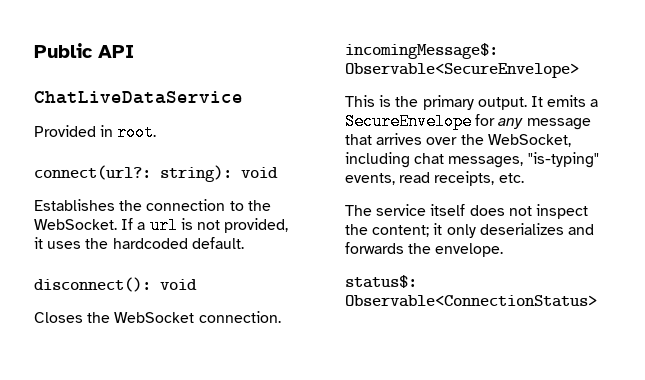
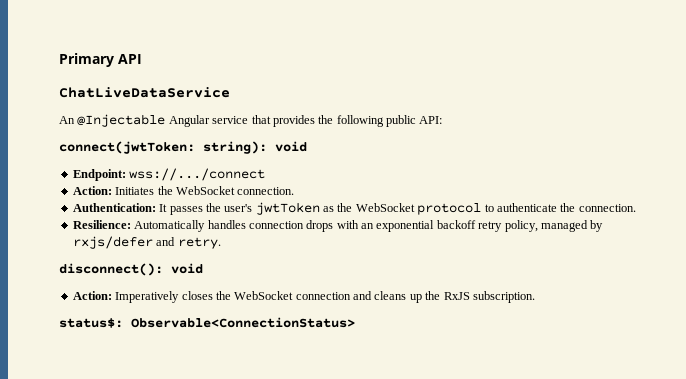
- Public API
+ Primary API
- Provided in root.
- connect(url?: string): void
- Establishes the connection to the WebSocket. If a url is not provided, it uses the hardcoded default.
+ An @Injectable Angular service that provides the following public API:
+ connect(jwtToken: string): void
+ Endpoint: wss://.../connect
+ Action: Initiates the WebSocket connection.
+ Authentication: It passes the user's jwtToken as the WebSocket protocol to authenticate the connection.
+ Resilience: Automatically handles connection drops with an exponential backoff retry policy, managed by rxjs/defer and retry.
  disconnect(): void
- Closes the WebSocket connection.
- incomingMessage$: Observable<SecureEnvelope>
- This is the primary output. It emits a SecureEnvelope for any message that arrives over the WebSocket, including chat messages, "is-typing" events, read receipts, etc.
- The service itself does not inspect the content; it only deserializes and forwards the envelope.
+ Action: Imperatively closes the WebSocket connection and cleans up the RxJS subscription.

